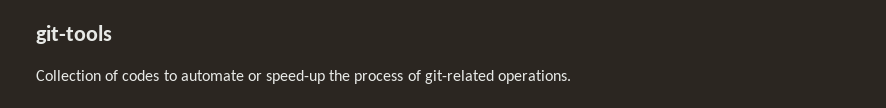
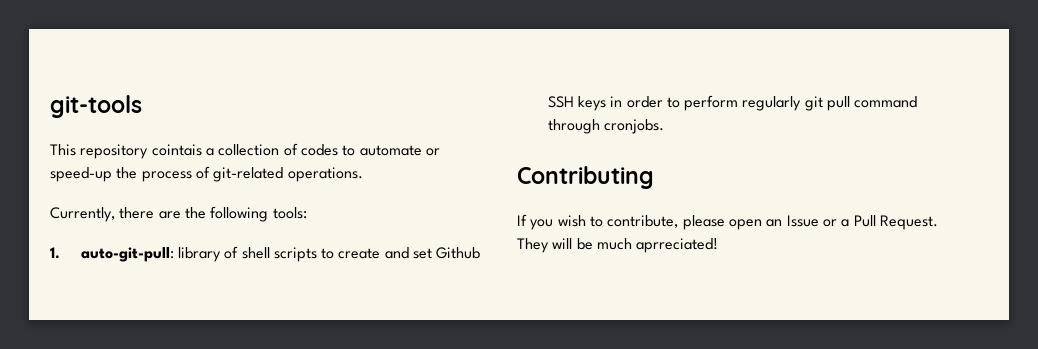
- Collection of codes to automate or speed-up the process of git-related operations.
+ This repository cointais a collection of codes to automate or speed-up the process of git-related operations.
+ Currently, there are the following tools:
+ 1. auto-git-pull: library of shell scripts to create and set Github SSH keys in order to perform regularly git pull command through cronjobs.
+ Contributing
+ If you wish to contribute, please open an Issue or a Pull Request. They will be much aprreciated!

